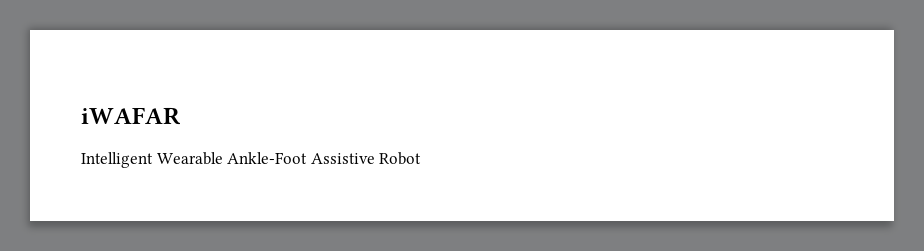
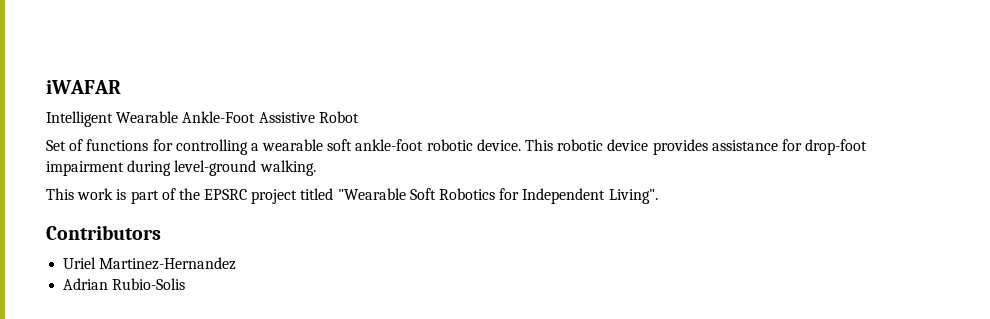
+ Set of functions for controlling a wearable soft ankle-foot robotic device. This robotic device provides assistance for drop-foot impairment during level-ground walking.
+ This work is part of the EPSRC project titled "Wearable Soft Robotics for Independent Living".
+ Contributors
+ Uriel Martinez-Hernandez
+ Adrian Rubio-Solis

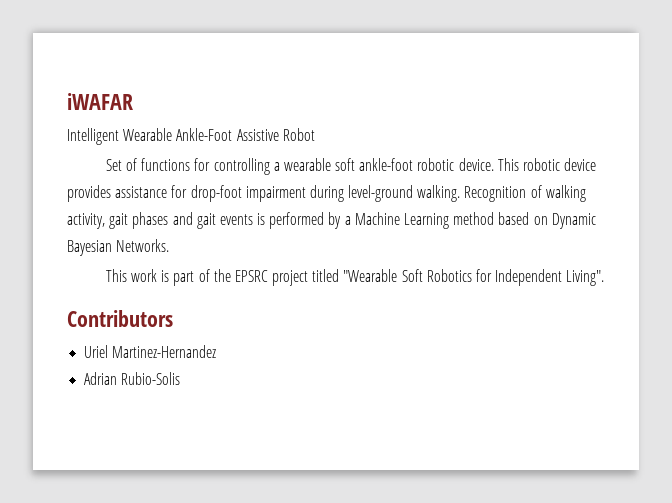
+ Recognition of walking activity, gait phases and gait events is performed by a Machine Learning method based on Dynamic Bayesian Networks.

